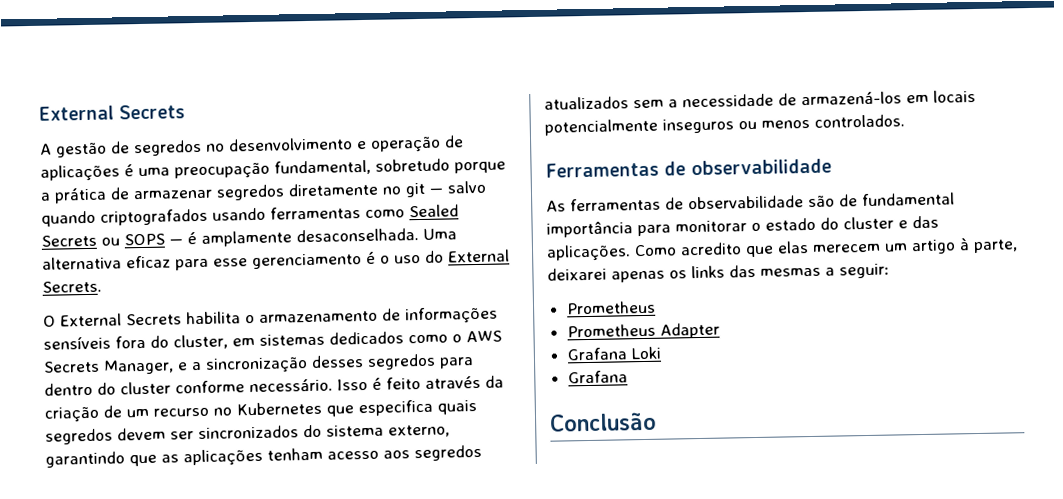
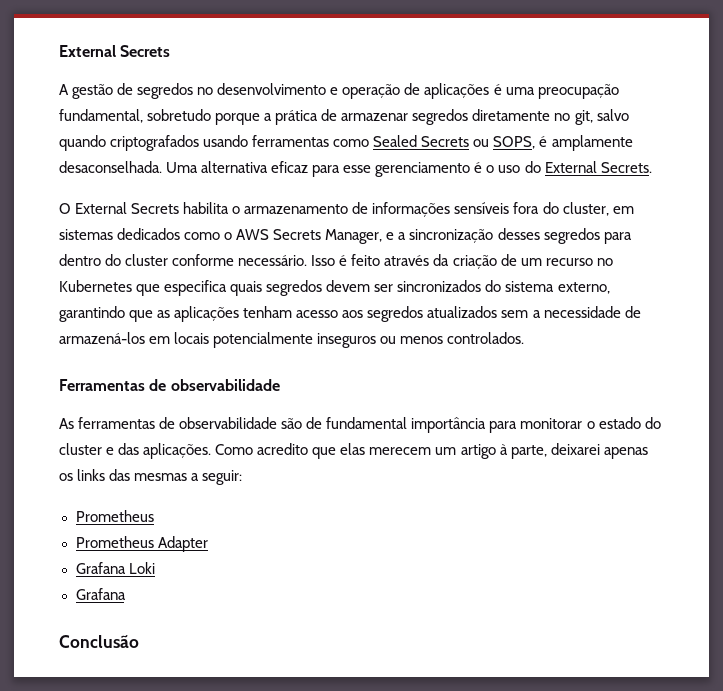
- A gestão de segredos no desenvolvimento e operação de aplicações é uma preocupação fundamental, sobretudo porque a prática de armazenar segredos diretamente no git — salvo quando criptografados usando ferramentas como Sealed Secrets ou SOPS — é amplamente desaconselhada.
+ A gestão de segredos no desenvolvimento e operação de aplicações é uma preocupação fundamental, sobretudo porque a prática de armazenar segredos diretamente no git, salvo quando criptografados usando ferramentas como Sealed Secrets ou SOPS, é amplamente desaconselhada.

